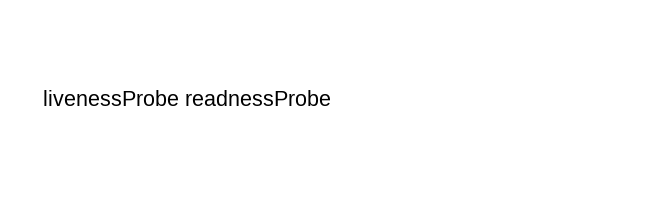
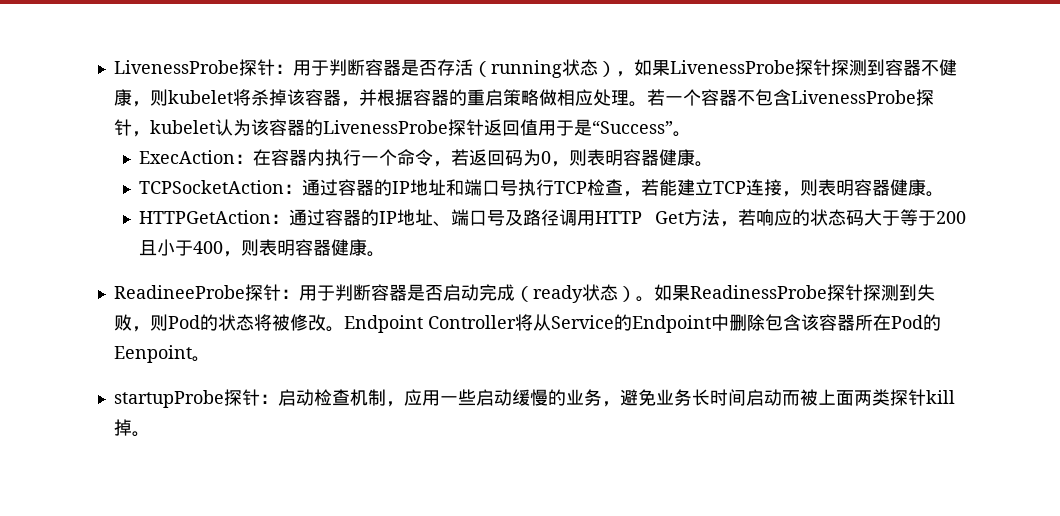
- livenessProbe readnessProbe
+ LivenessProbe探针：用于判断容器是否存活（running状态），如果LivenessProbe探针探测到容器不健康，则kubelet将杀掉该容器，并根据容器的重启策略做相应处理。若一个容器不包含LivenessProbe探针，kubelet认为该容器的LivenessProbe探针返回值用于是“Success”。
+ ExecAction：在容器内执行一个命令，若返回码为0，则表明容器健康。
+ TCPSocketAction：通过容器的IP地址和端口号执行TCP检查，若能建立TCP连接，则表明容器健康。
+ HTTPGetAction：通过容器的IP地址、端口号及路径调用HTTP Get方法，若响应的状态码大于等于200且小于400，则表明容器健康。
+ ReadineeProbe探针：用于判断容器是否启动完成（ready状态）。如果ReadinessProbe探针探测到失败，则Pod的状态将被修改。Endpoint Controller将从Service的Endpoint中删除包含该容器所在Pod的Eenpoint。
+ startupProbe探针：启动检查机制，应用一些启动缓慢的业务，避免业务长时间启动而被上面两类探针kill掉。

